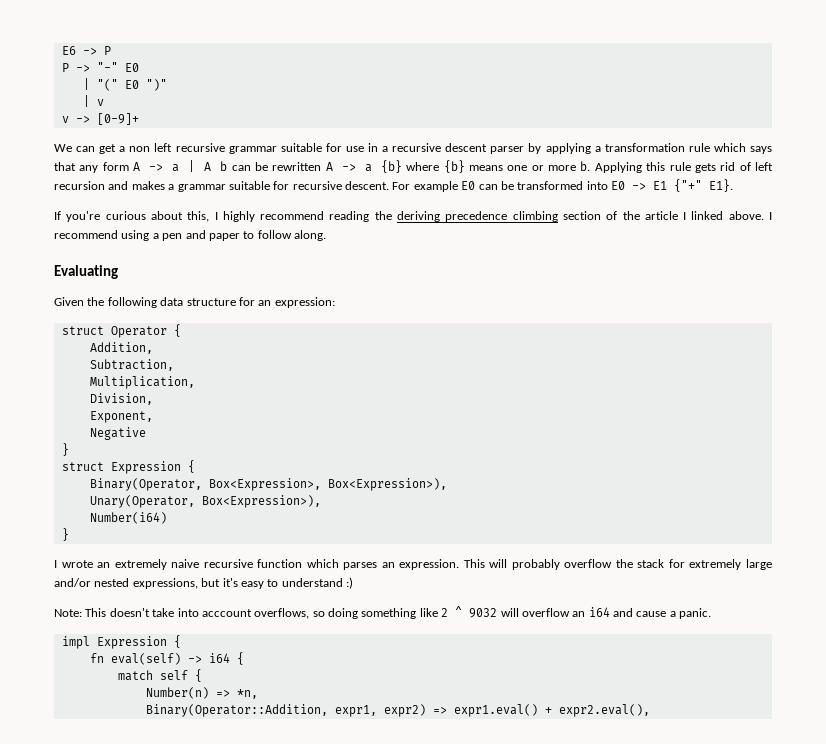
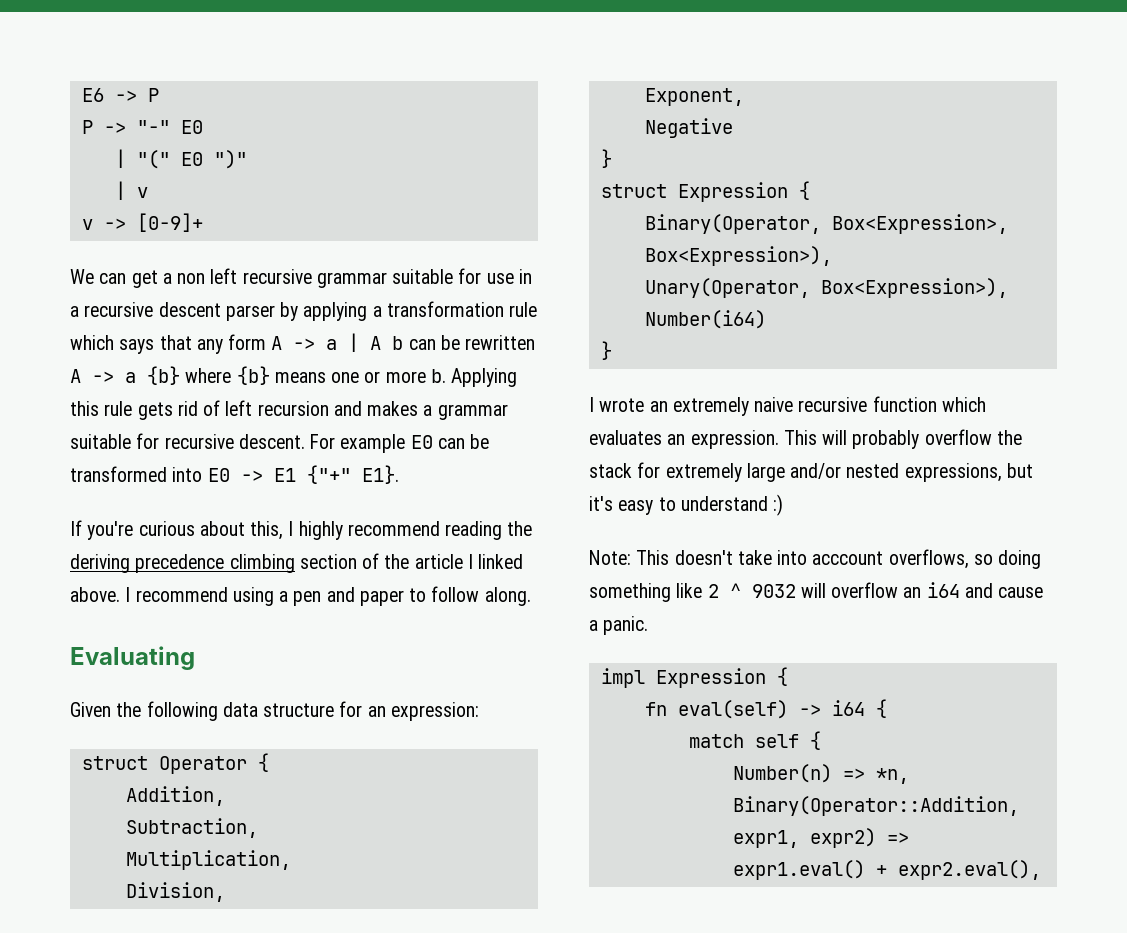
- I wrote an extremely naive recursive function which parses an expression.
+ I wrote an extremely naive recursive function which evaluates an expression.

